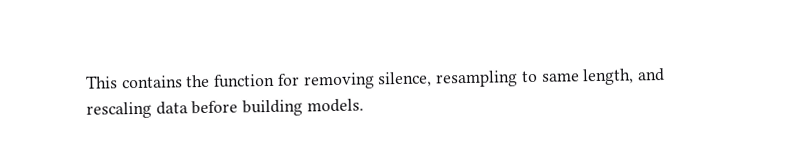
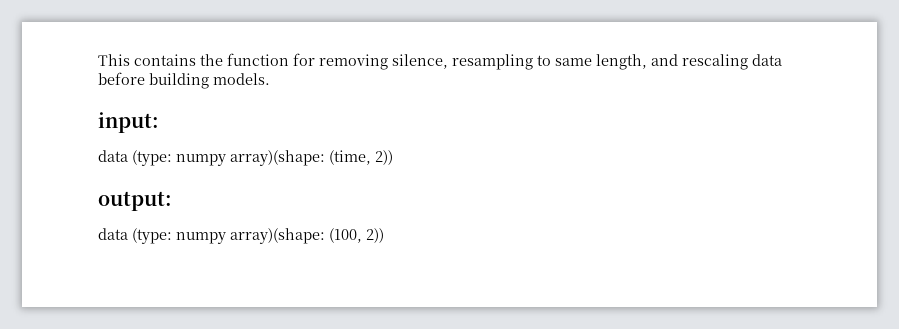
+ input:
+ data (type: numpy array)(shape: (time, 2))
+ output:
+ data (type: numpy array)(shape: (100, 2))

